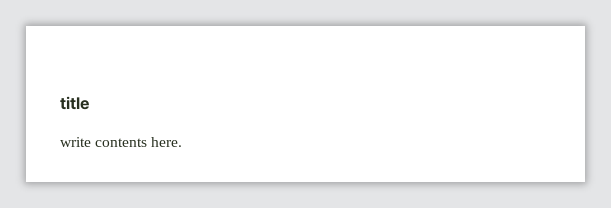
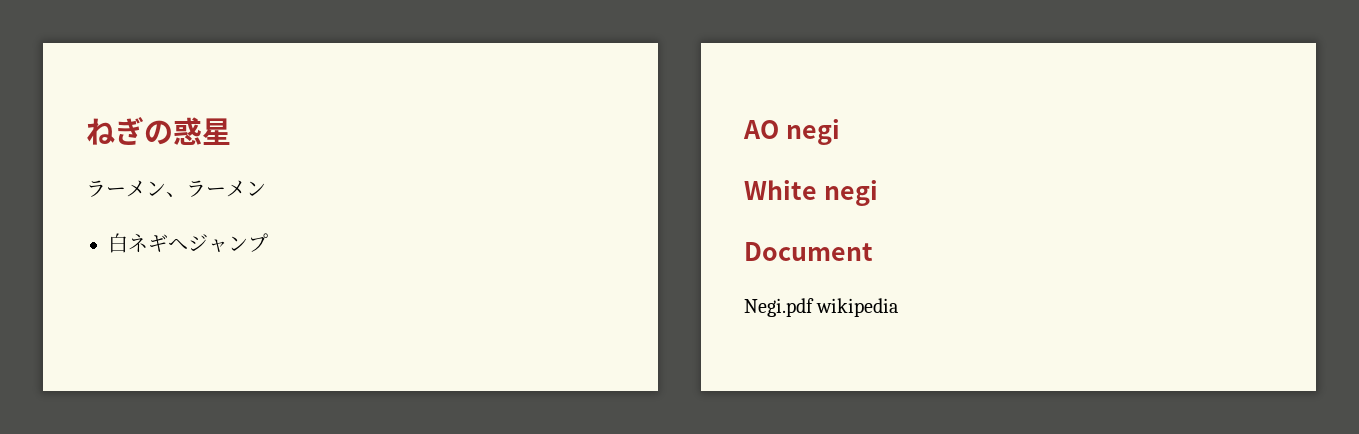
- title
- write contents here.
+ ねぎの惑星
+ ラーメン、ラーメン
+ 白ネギへジャンプ
+ AO negi
+ White negi
+ Document
+ Negi.pdf wikipedia

